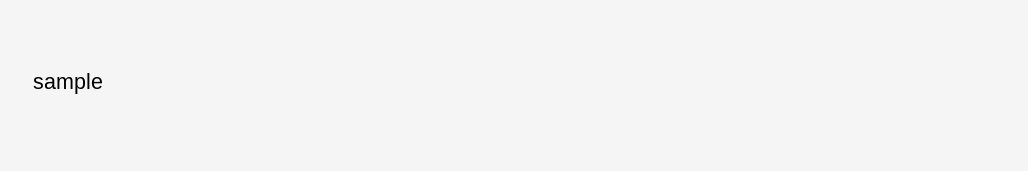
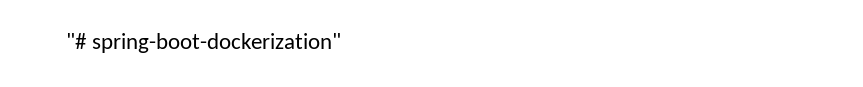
- sample
+ "# spring-boot-dockerization"

